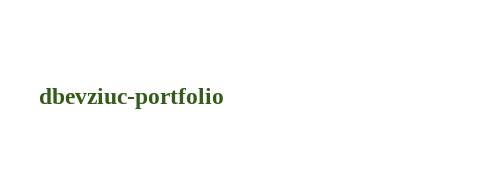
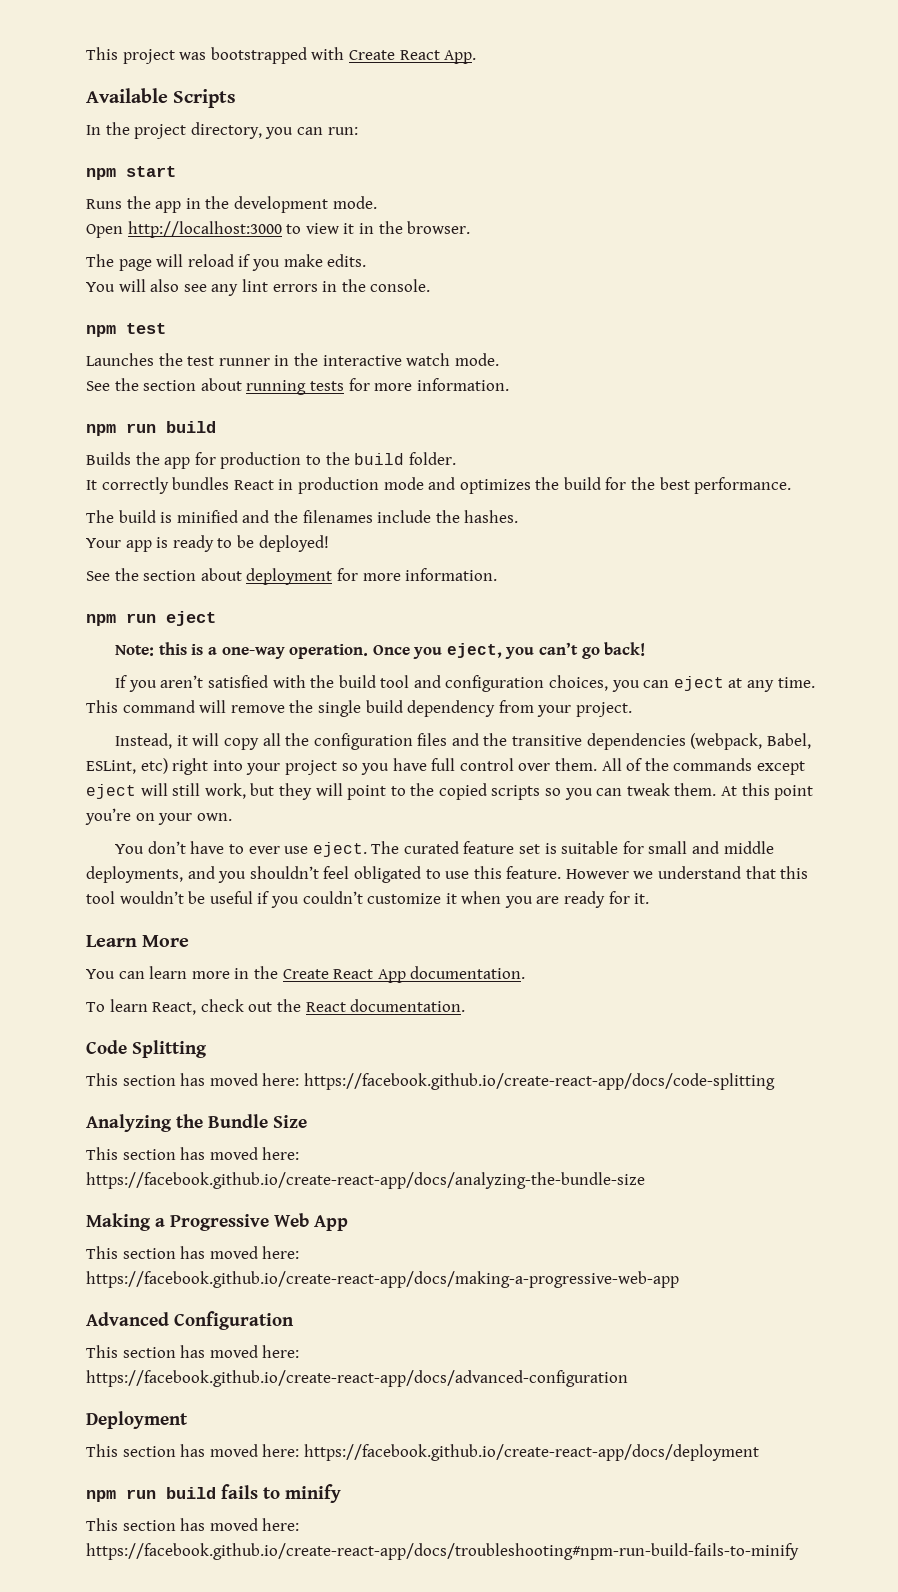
- dbevziuc-portfolio
+ This project was bootstrapped with Create React App.
+ Available Scripts
+ In the project directory, you can run:
+ npm start
+ Runs the app in the development mode.
+ Open http://localhost:3000 to view it in the browser.
+ The page will reload if you make edits.
+ You will also see any lint errors in the console.
+ npm test
+ Launches the test runner in the interactive watch mode.
+ See the section about running tests for more information.
+ npm run build
+ Builds the app for production to the build folder.
+ It correctly bundles React in production mode and optimizes the build for the best performance.
+ The build is minified and the filenames include the hashes.
+ Your app is ready to be deployed!
+ See the section about deployment for more information.
+ npm run eject
+ Note: this is a one-way operation. Once you eject, you can’t go back!
+ If you aren’t satisfied with the build tool and configuration choices, you can eject at any time. This command will remove the single build dependency from your project.
+ Instead, it will copy all the configuration files and the transitive dependencies (webpack, Babel, ESLint, etc) right into your project so you have full control over them. All of the commands except eject will still work, but they will point to the copied scripts so you can tweak them. At this point you’re on your own.
+ You don’t have to ever use eject. The curated feature set is suitable for small and middle deployments, and you shouldn’t feel obligated to use this feature. However we understand that this tool wouldn’t be useful if you couldn’t customize it when you are ready for it.
+ Learn More
+ You can learn more in the Create React App documentation.
+ To learn React, check out the React documentation.
+ Code Splitting
+ This section has moved here: https://facebook.github.io/create-react-app/docs/code-splitting
+ Analyzing the Bundle Size
+ This section has moved here: https://facebook.github.io/create-react-app/docs/analyzing-the-bundle-size
+ Making a Progressive Web App
+ This section has moved here: https://facebook.github.io/create-react-app/docs/making-a-progressive-web-app
+ Advanced Configuration
+ This section has moved here: https://facebook.github.io/create-react-app/docs/advanced-configuration
+ Deployment
+ This section has moved here: https://facebook.github.io/create-react-app/docs/deployment
+ npm run build fails to minify
+ This section has moved here: https://facebook.github.io/create-react-app/docs/troubleshooting#npm-run-build-fails-to-minify

